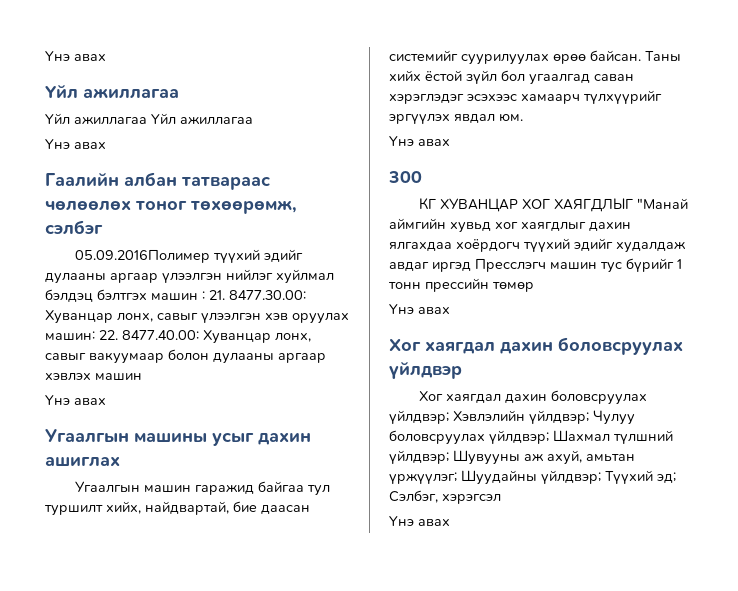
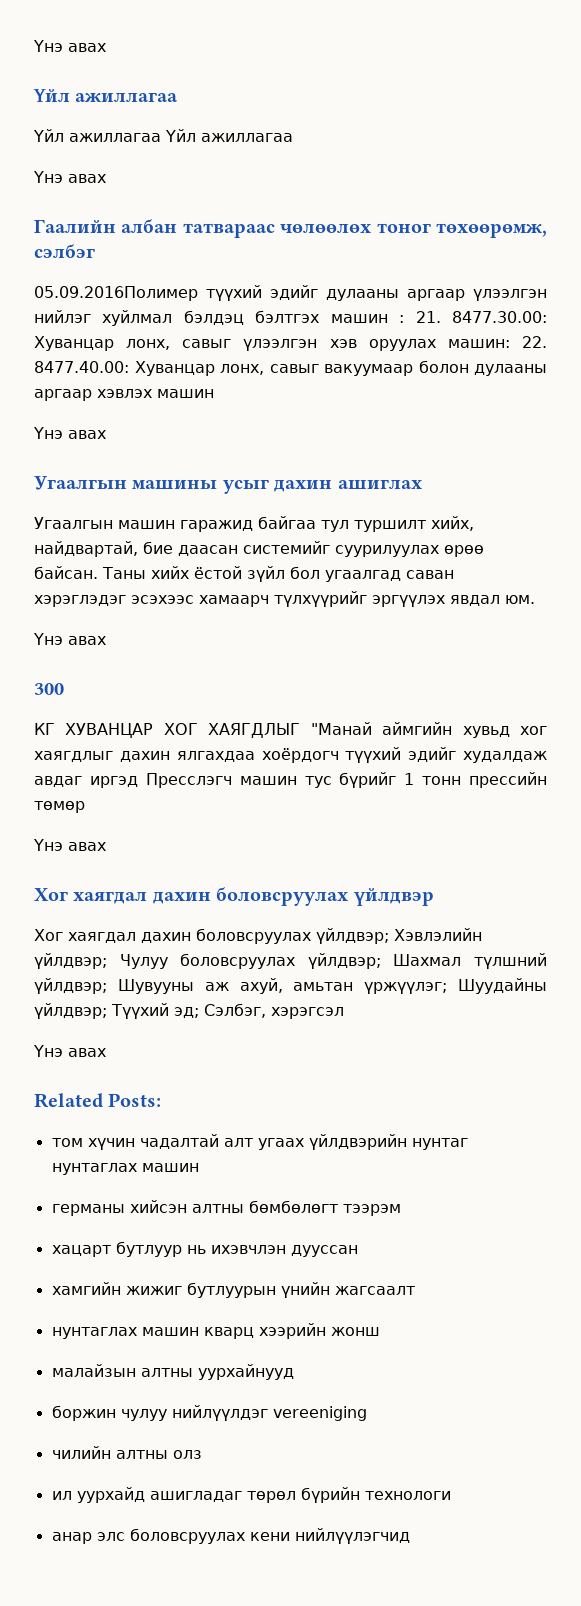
+ Related Posts:
+ том хүчин чадалтай алт угаах үйлдвэрийн нунтаг нунтаглах машин
+ германы хийсэн алтны бөмбөлөгт тээрэм
+ хацарт бутлуур нь ихэвчлэн дууссан
+ хамгийн жижиг бутлуурын үнийн жагсаалт
+ нунтаглах машин кварц хээрийн жонш
+ малайзын алтны уурхайнууд
+ боржин чулуу нийлүүлдэг vereeniging
+ чилийн алтны олз
+ ил уурхайд ашигладаг төрөл бүрийн технологи
+ анар элс боловсруулах кени нийлүүлэгчид

